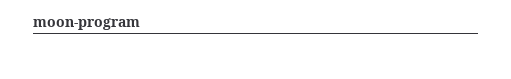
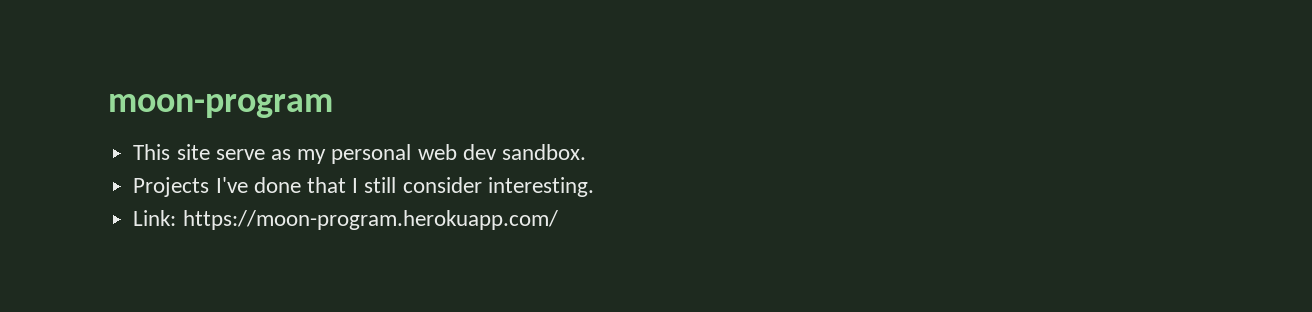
+ This site serve as my personal web dev sandbox.
+ Projects I've done that I still consider interesting.
+ Link: https://moon-program.herokuapp.com/

